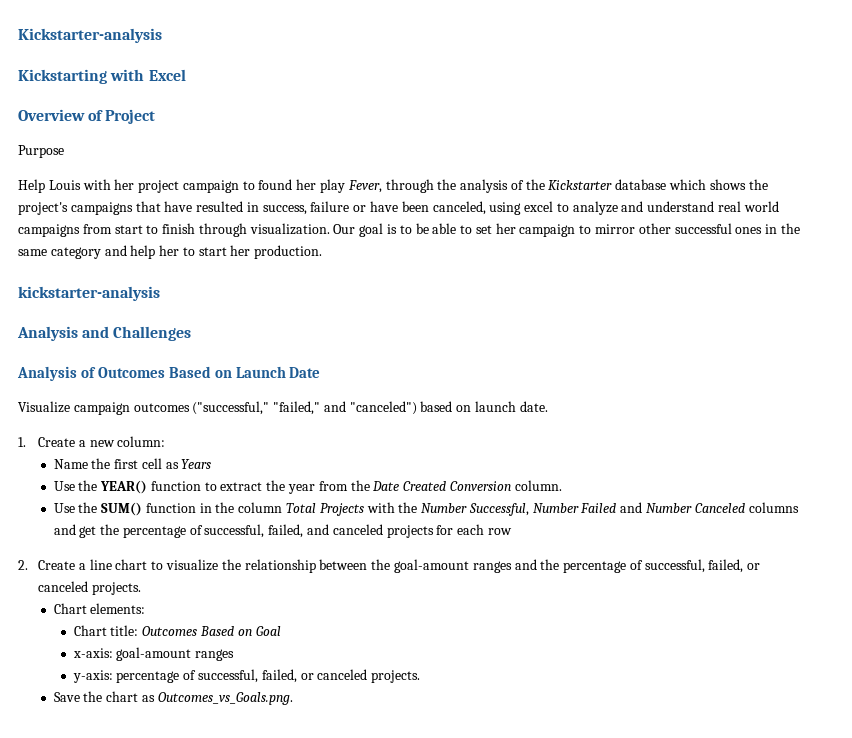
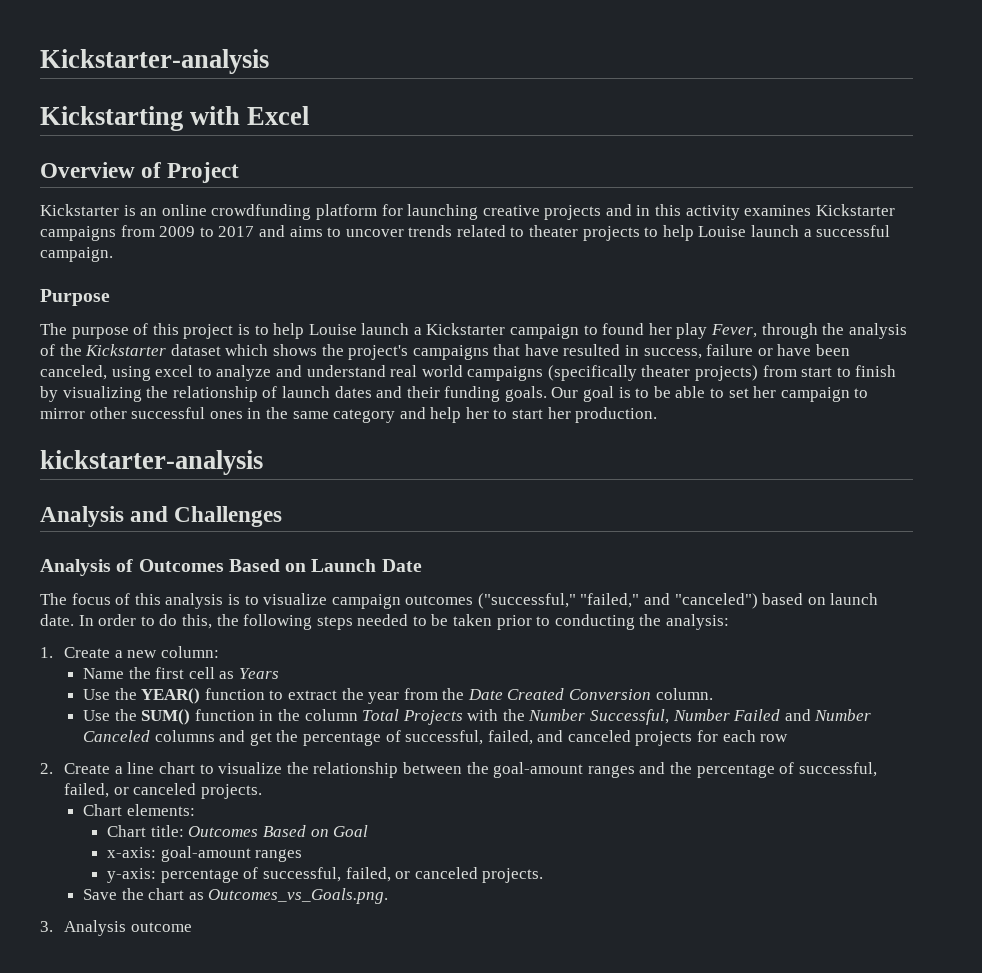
+ Kickstarter is an online crowdfunding platform for launching creative projects and in this activity examines Kickstarter campaigns from 2009 to 2017 and aims to uncover trends related to theater projects to help Louise launch a successful campaign.
  Purpose
- Help Louis with her project campaign to found her play Fever, through the analysis of the Kickstarter database which shows the project's campaigns that have resulted in success, failure or have been canceled, using excel to analyze and understand real world campaigns from start to finish through visualization.
+ The purpose of this project is to help Louise launch a Kickstarter campaign to found her play Fever, through the analysis of the Kickstarter dataset which shows the project's campaigns that have resulted in success, failure or have been canceled, using excel to analyze and understand real world campaigns (specifically theater projects) from start to finish by visualizing the relationship of launch dates and their funding goals.
- Visualize campaign outcomes ("successful," "failed," and "canceled") based on launch date.
+ The focus of this analysis is to visualize campaign outcomes ("successful," "failed," and "canceled") based on launch date. In order to do this, the following steps needed to be taken prior to conducting the analysis:
+ 3. Analysis outcome

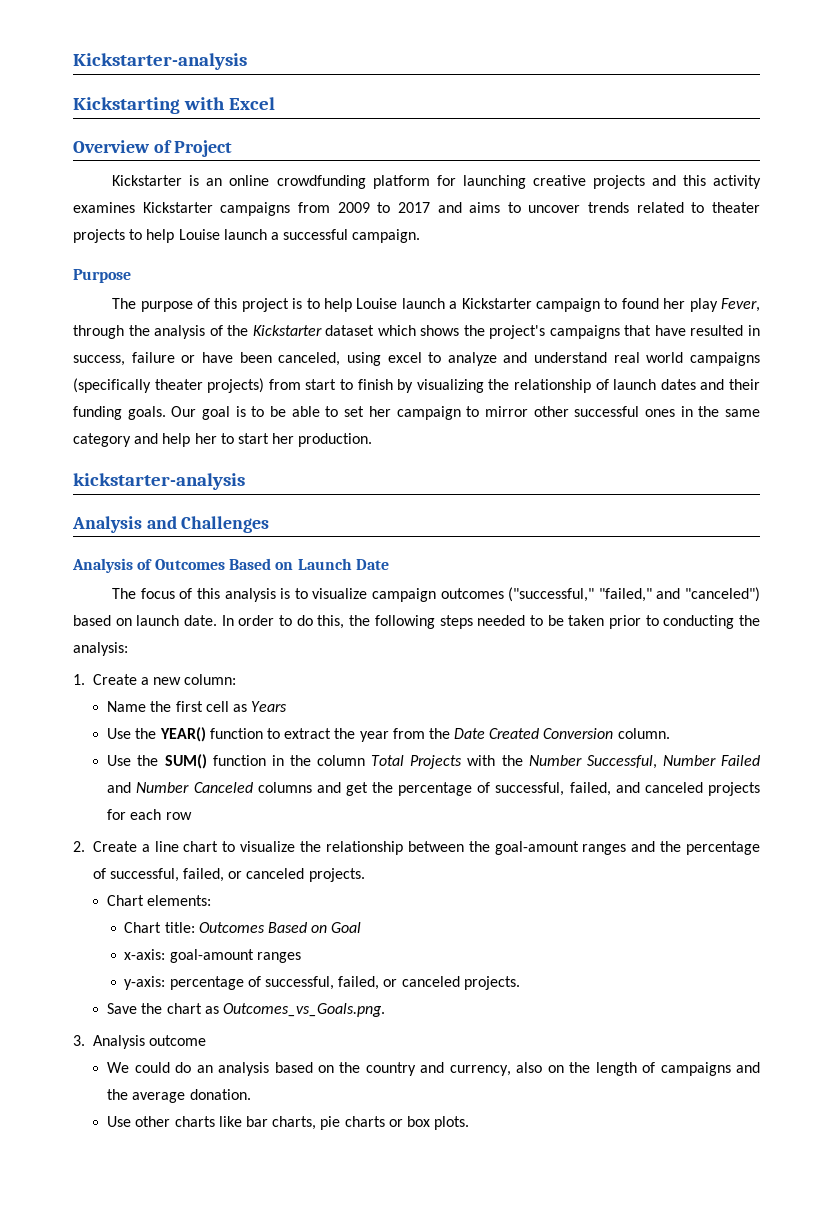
- Kickstarter is an online crowdfunding platform for launching creative projects and in this activity examines Kickstarter campaigns from 2009 to 2017 and aims to uncover trends related to theater projects to help Louise launch a successful campaign.
+ Kickstarter is an online crowdfunding platform for launching creative projects and this activity examines Kickstarter campaigns from 2009 to 2017 and aims to uncover trends related to theater projects to help Louise launch a successful campaign.
+ We could do an analysis based on the country and currency, also on the length of campaigns and the average donation.
+ Use other charts like bar charts, pie charts or box plots.

